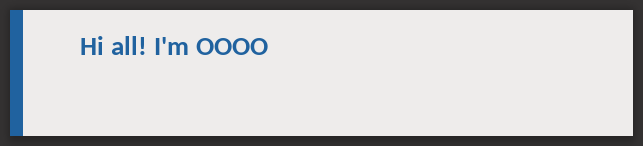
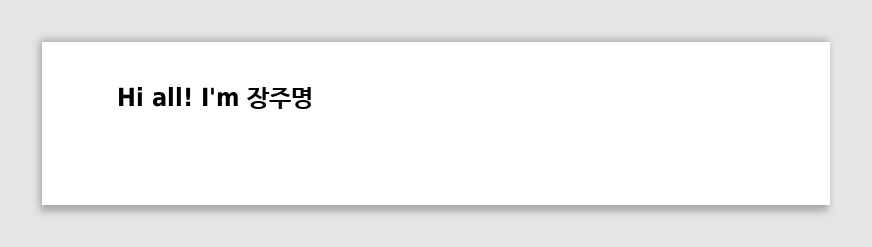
- I'm OOOO
+ I'm 장주명

